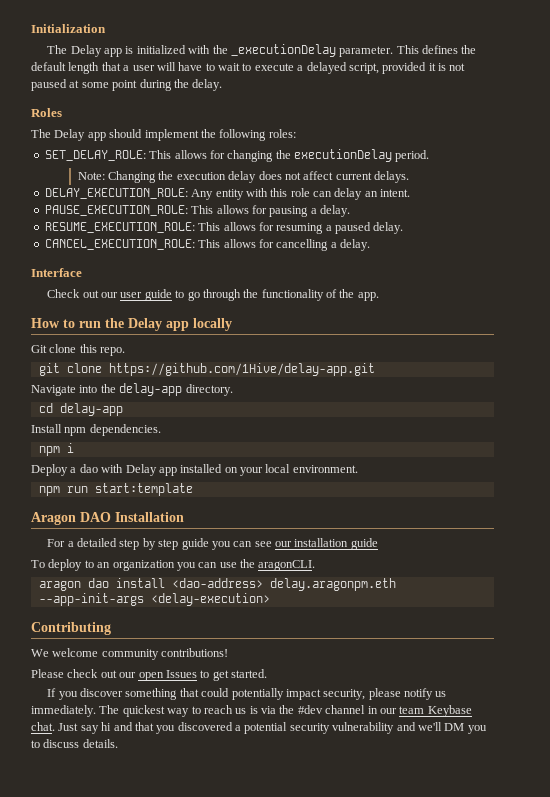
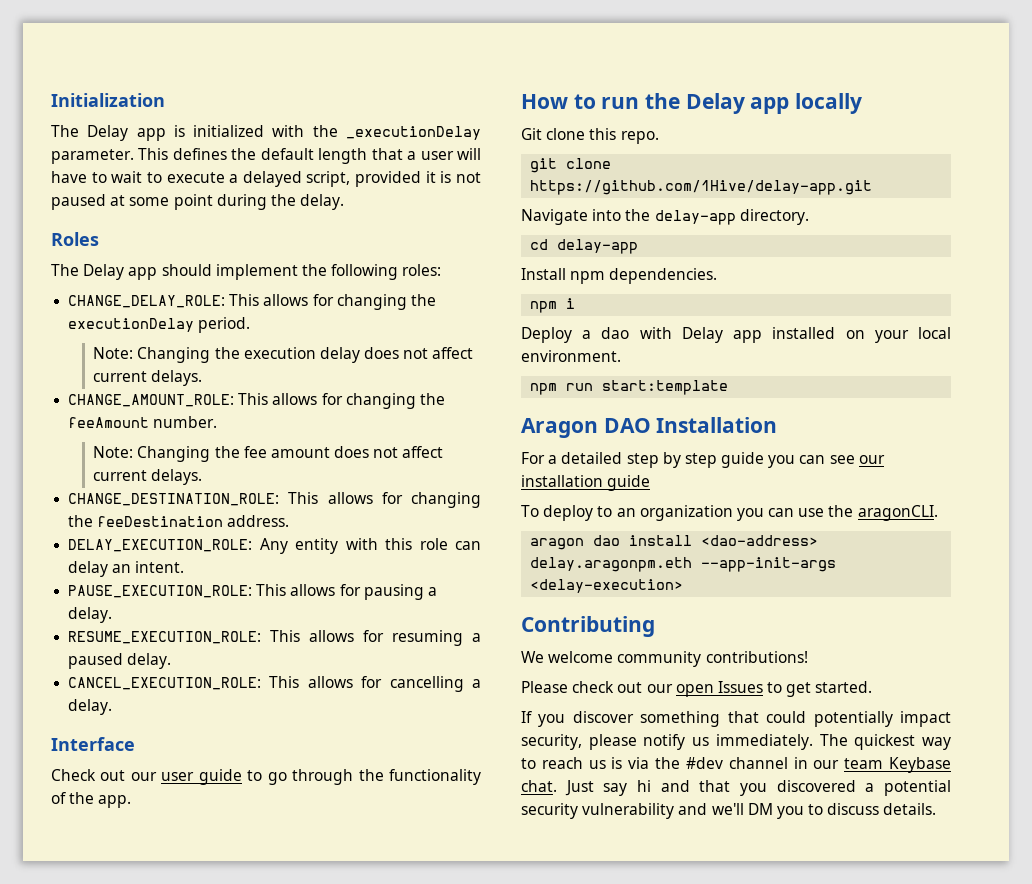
- SET_DELAY_ROLE: This allows for changing the executionDelay period.
+ CHANGE_DELAY_ROLE: This allows for changing the executionDelay period.
+ CHANGE_AMOUNT_ROLE: This allows for changing the feeAmount number.
+ Note: Changing the fee amount does not affect current delays.
+ CHANGE_DESTINATION_ROLE: This allows for changing the feeDestination address.

